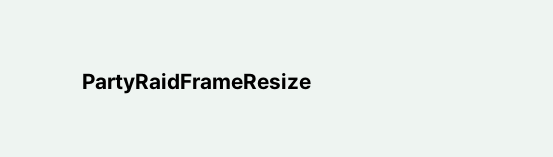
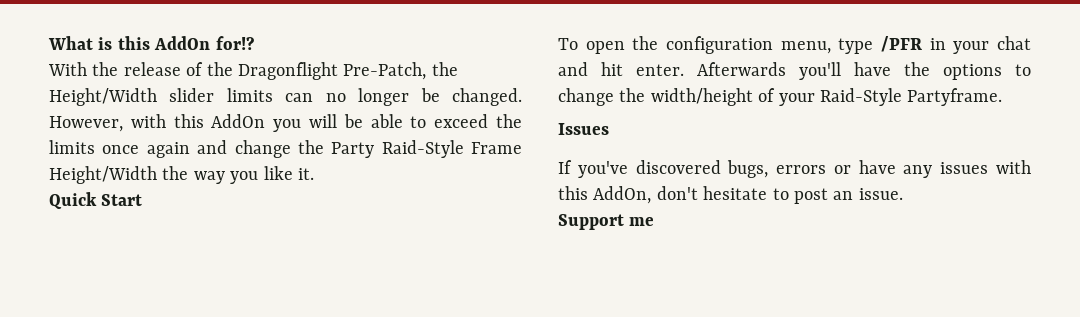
- PartyRaidFrameResize
+ What is this AddOn for!?
+ With the release of the Dragonflight Pre-Patch, the Height/Width slider limits can no longer be changed. However, with this AddOn you will be able to exceed the limits once again and change the Party Raid-Style Frame Height/Width the way you like it.
+ Quick Start
+ To open the configuration menu, type /PFR in your chat and hit enter. Afterwards you'll have the options to change the width/height of your Raid-Style Partyframe.
+ Issues
+ If you've discovered bugs, errors or have any issues with this AddOn, don't hesitate to post an issue.
+ Support me

